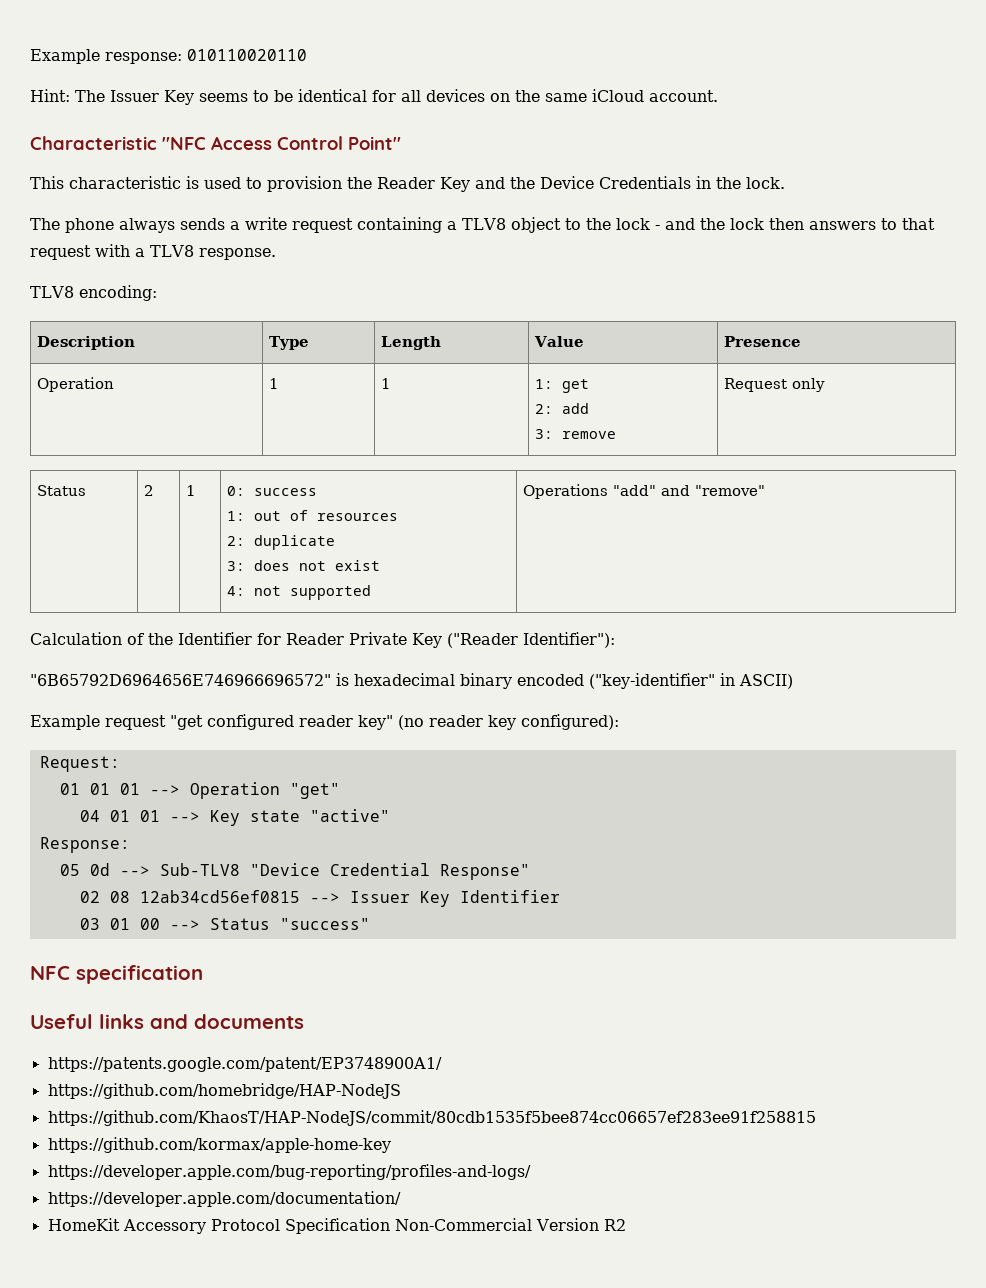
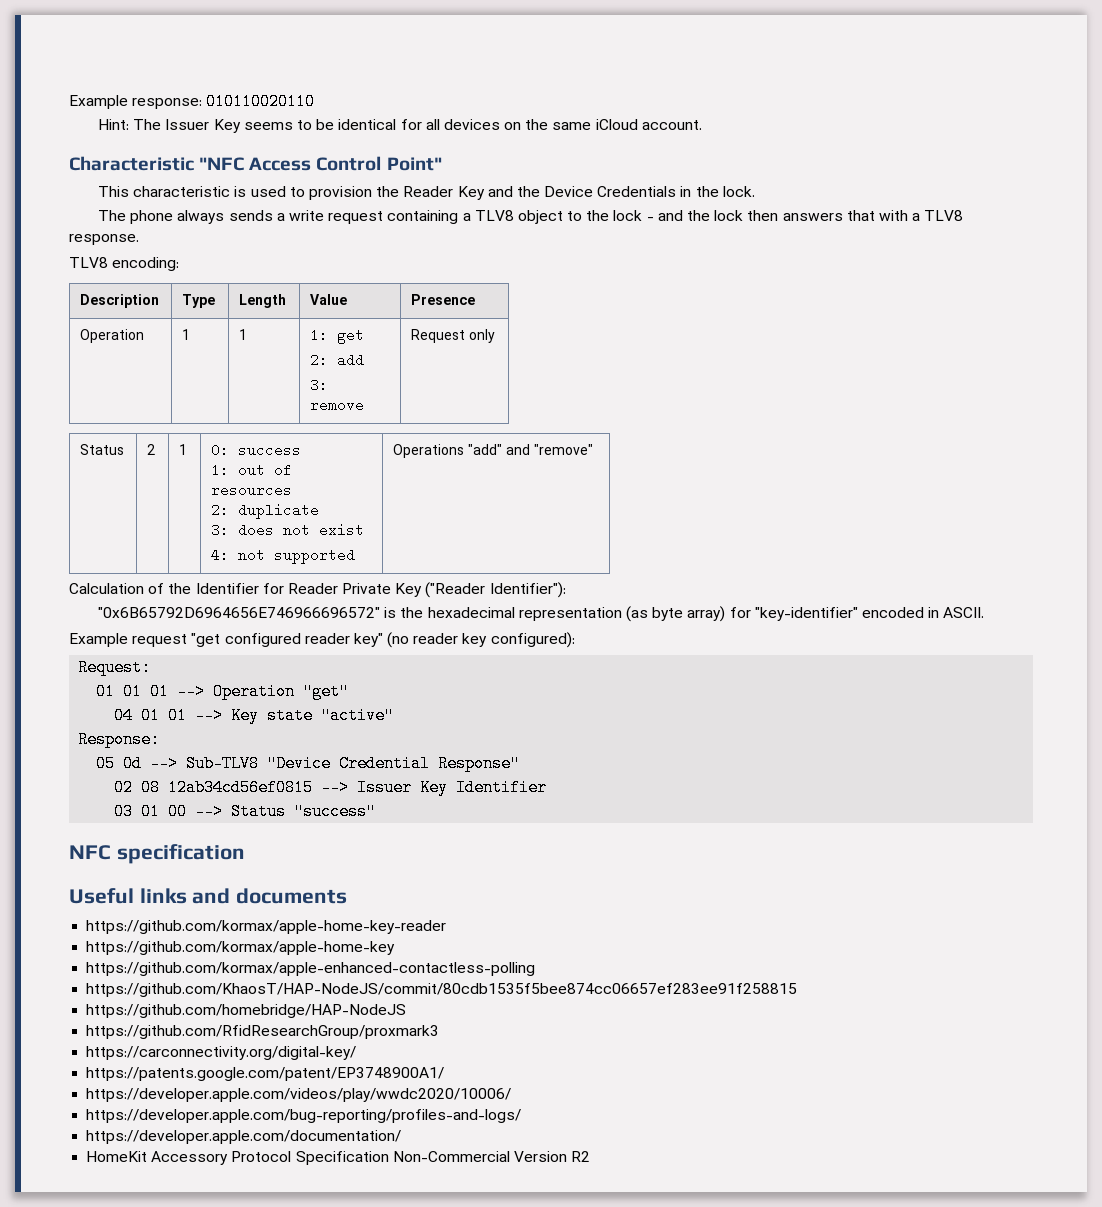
- The phone always sends a write request containing a TLV8 object to the lock - and the lock then answers to that request with a TLV8 response.
+ The phone always sends a write request containing a TLV8 object to the lock - and the lock then answers that with a TLV8 response.
- "6B65792D6964656E746966696572" is hexadecimal binary encoded ("key-identifier" in ASCII)
+ "0x6B65792D6964656E746966696572" is the hexadecimal representation (as byte array) for "key-identifier" encoded in ASCII.
+ https://github.com/kormax/apple-home-key-reader
+ https://github.com/kormax/apple-home-key
+ https://github.com/kormax/apple-enhanced-contactless-polling
+ https://github.com/KhaosT/HAP-NodeJS/commit/80cdb1535f5bee874cc06657ef283ee91f258815
+ https://github.com/homebridge/HAP-NodeJS
+ https://github.com/RfidResearchGroup/proxmark3
+ https://carconnectivity.org/digital-key/
  https://patents.google.com/patent/EP3748900A1/
- https://github.com/homebridge/HAP-NodeJS
- https://github.com/KhaosT/HAP-NodeJS/commit/80cdb1535f5bee874cc06657ef283ee91f258815
- https://github.com/kormax/apple-home-key
+ https://developer.apple.com/videos/play/wwdc2020/10006/

